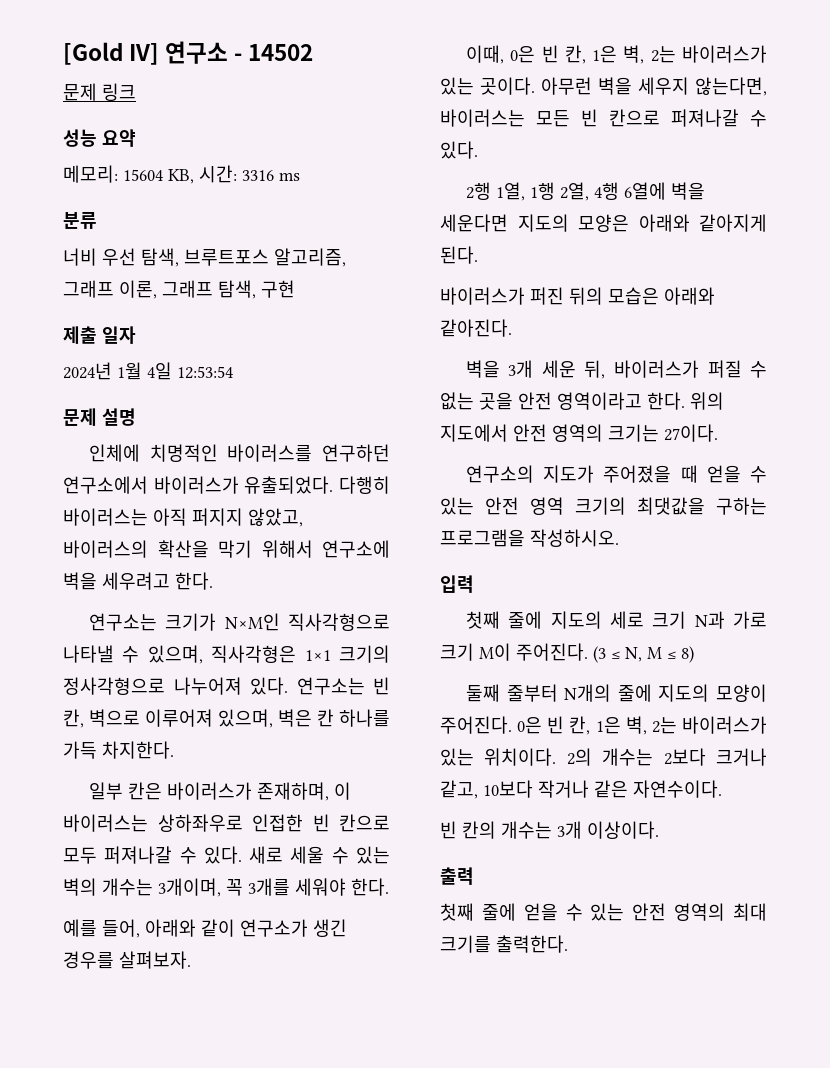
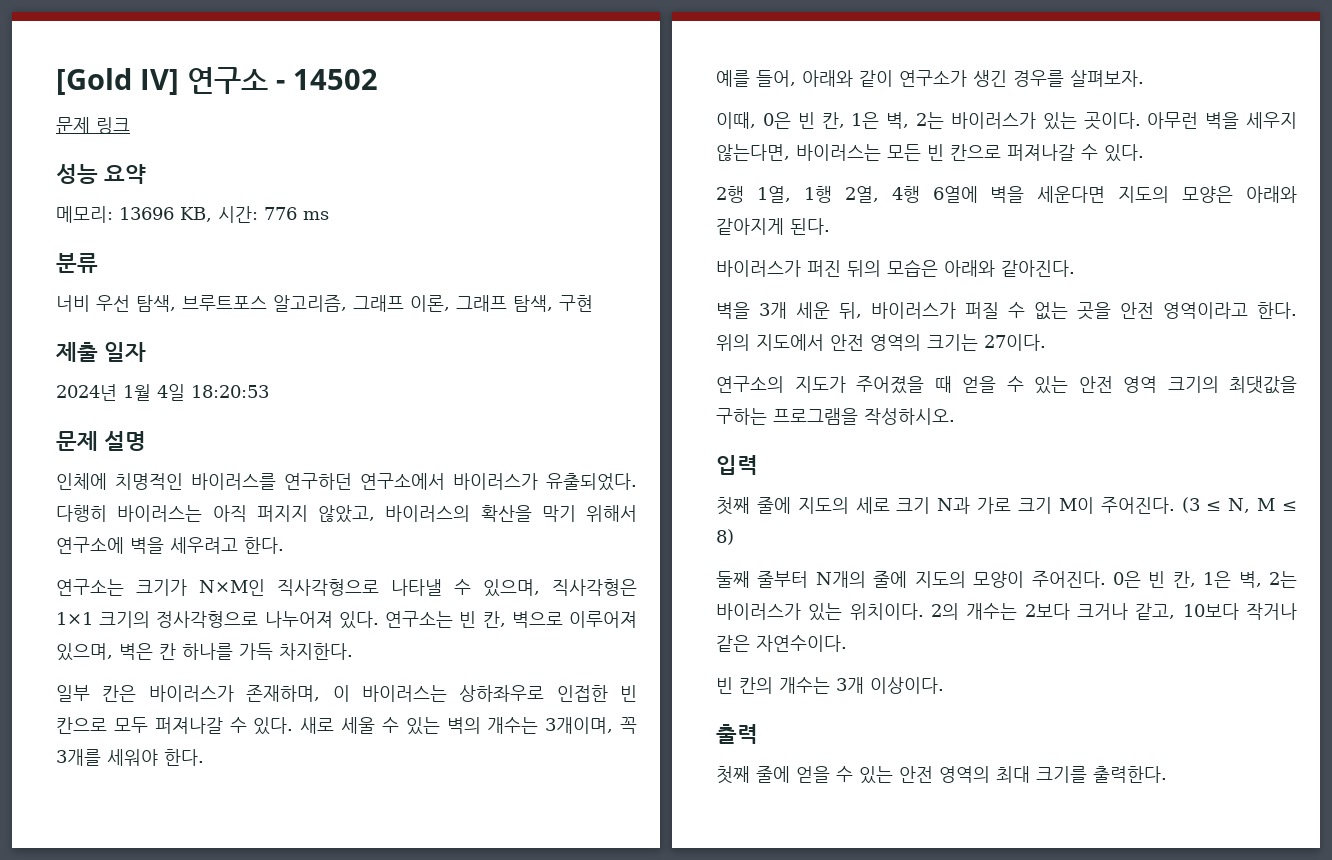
- 메모리: 15604 KB, 시간: 3316 ms
+ 메모리: 13696 KB, 시간: 776 ms
- 2024년 1월 4일 12:53:54
+ 2024년 1월 4일 18:20:53

